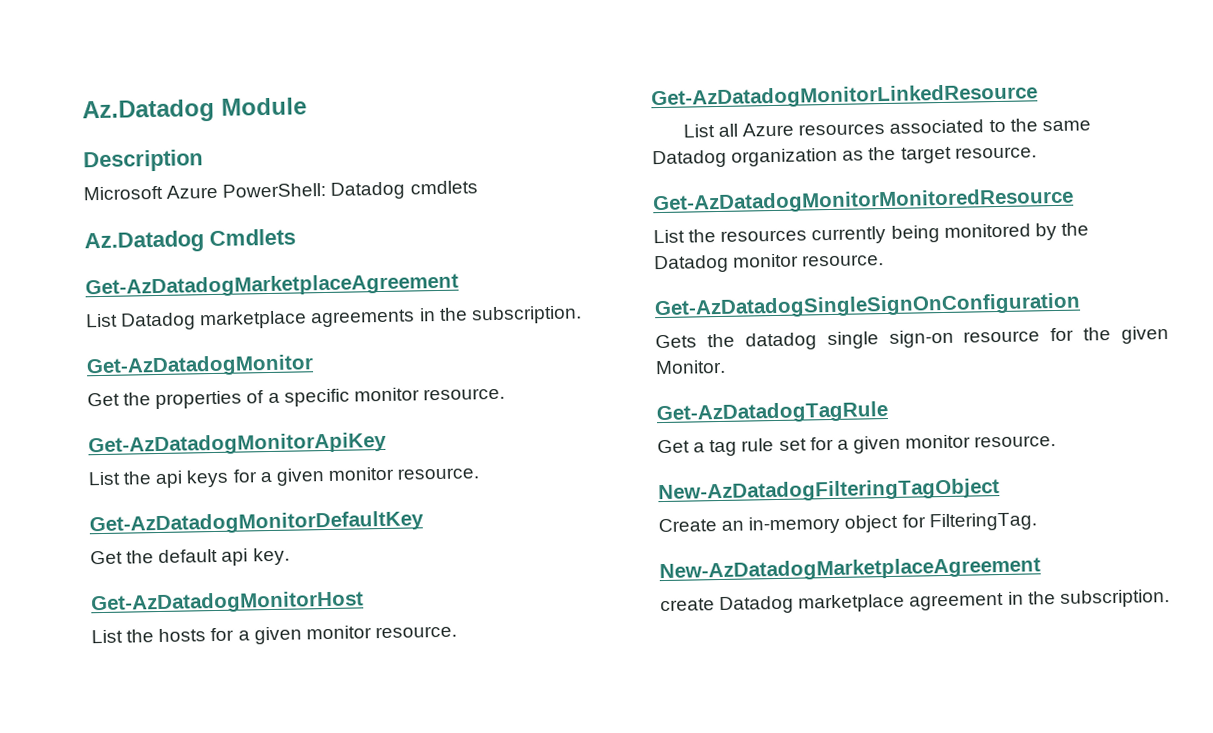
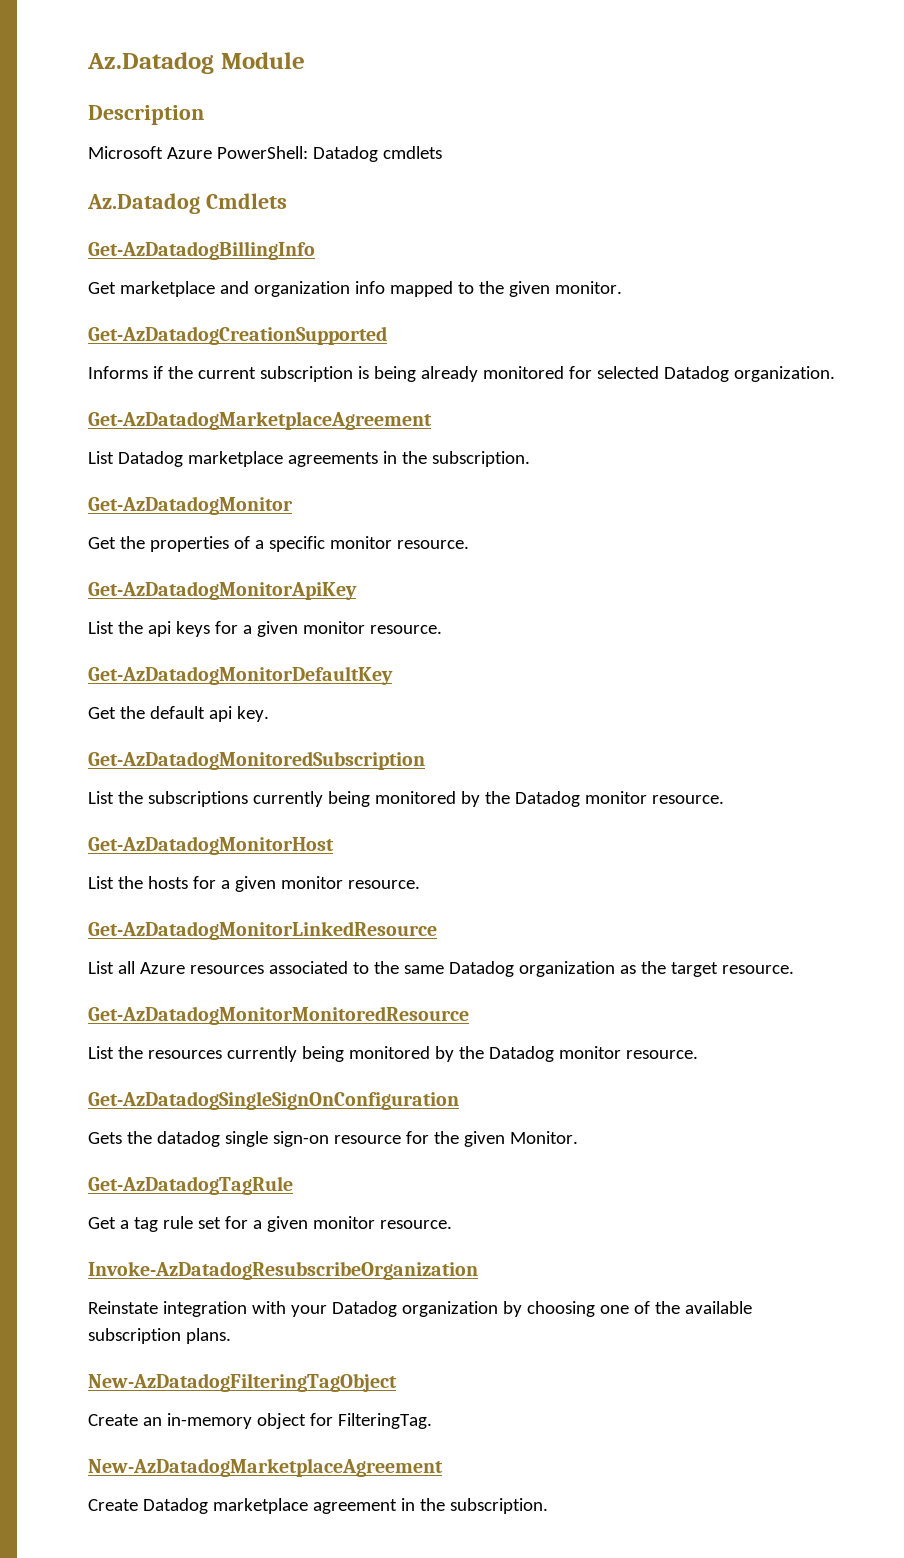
+ Get-AzDatadogBillingInfo
+ Get marketplace and organization info mapped to the given monitor.
+ Get-AzDatadogCreationSupported
+ Informs if the current subscription is being already monitored for selected Datadog organization.
+ Get-AzDatadogMonitoredSubscription
+ List the subscriptions currently being monitored by the Datadog monitor resource.
+ Invoke-AzDatadogResubscribeOrganization
+ Reinstate integration with your Datadog organization by choosing one of the available subscription plans.
- create Datadog marketplace agreement in the subscription.
+ Create Datadog marketplace agreement in the subscription.

